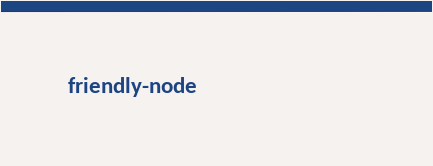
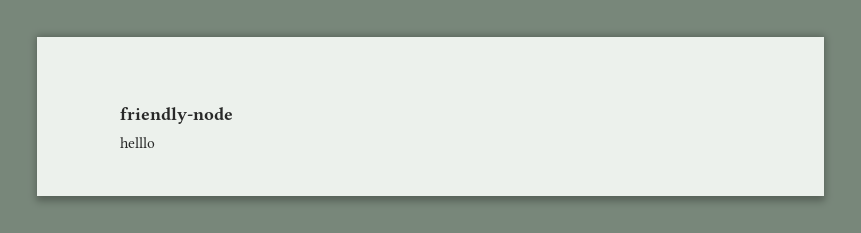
+ helllo

